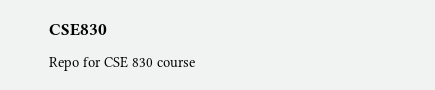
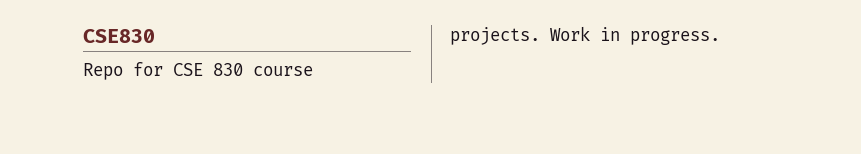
- Repo for CSE 830 course
+ Repo for CSE 830 course projects. Work in progress.

